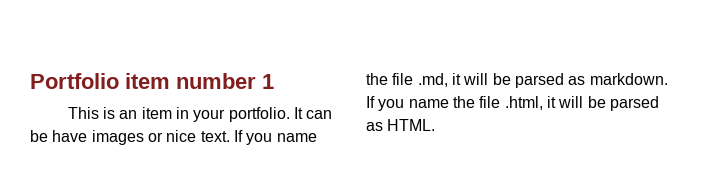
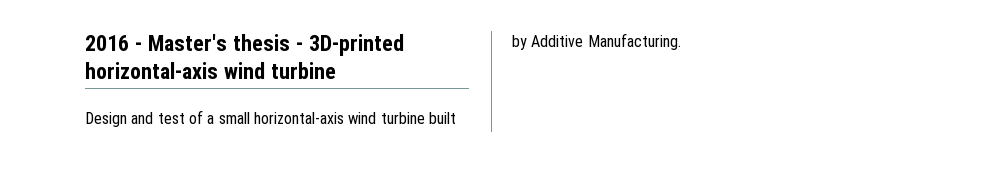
- Portfolio item number 1
- This is an item in your portfolio. It can be have images or nice text. If you name the file .md, it will be parsed as markdown. If you name the file .html, it will be parsed as HTML.
+ 2016 - Master's thesis - 3D-printed horizontal-axis wind turbine
+ Design and test of a small horizontal-axis wind turbine built by Additive Manufacturing.

